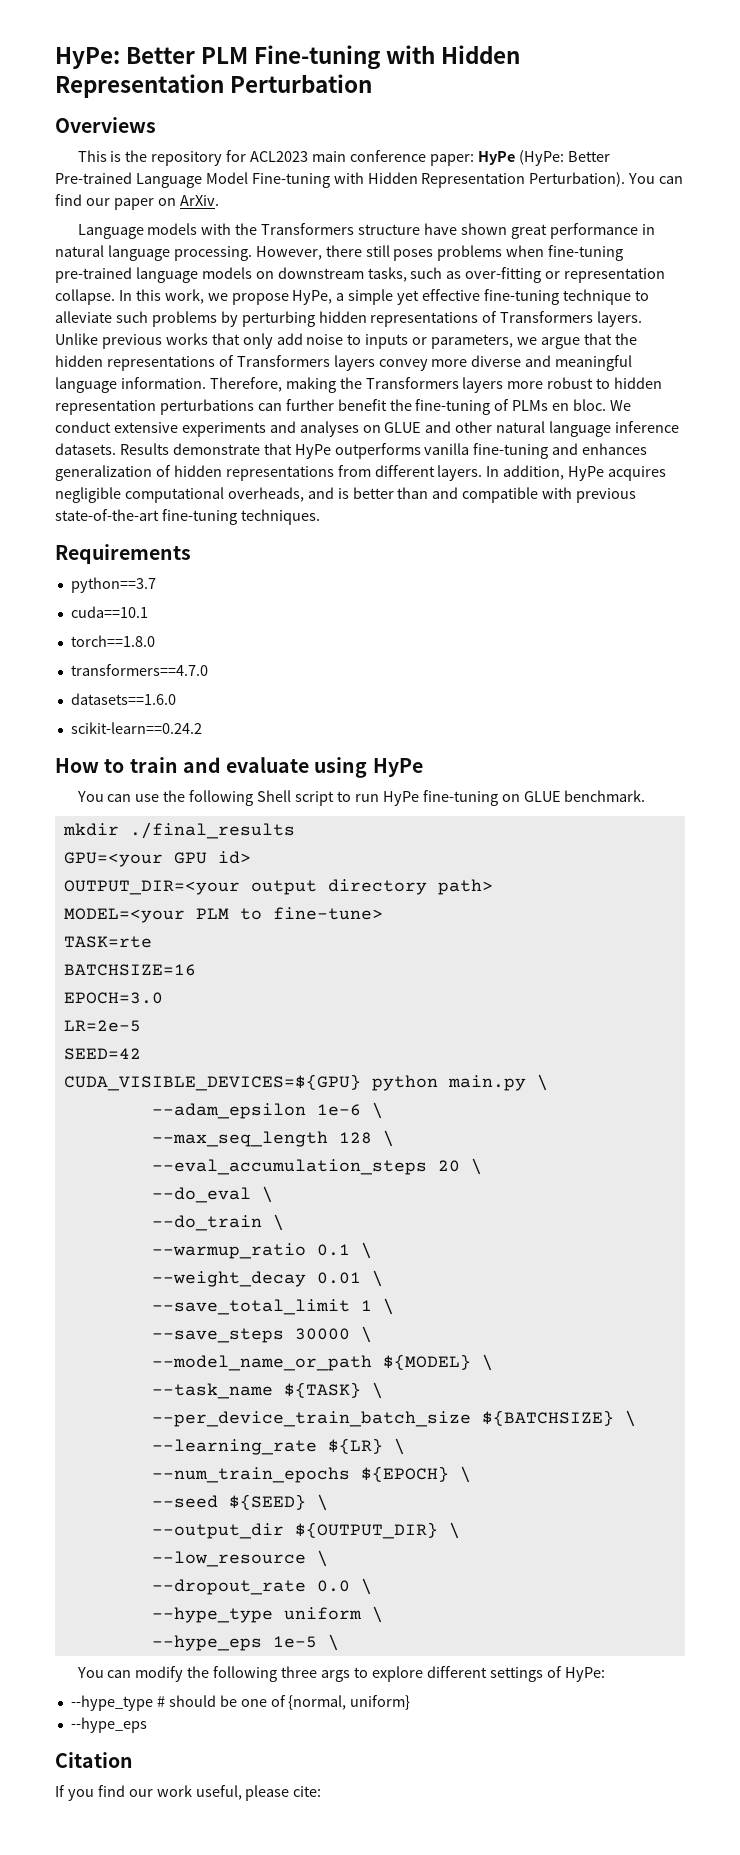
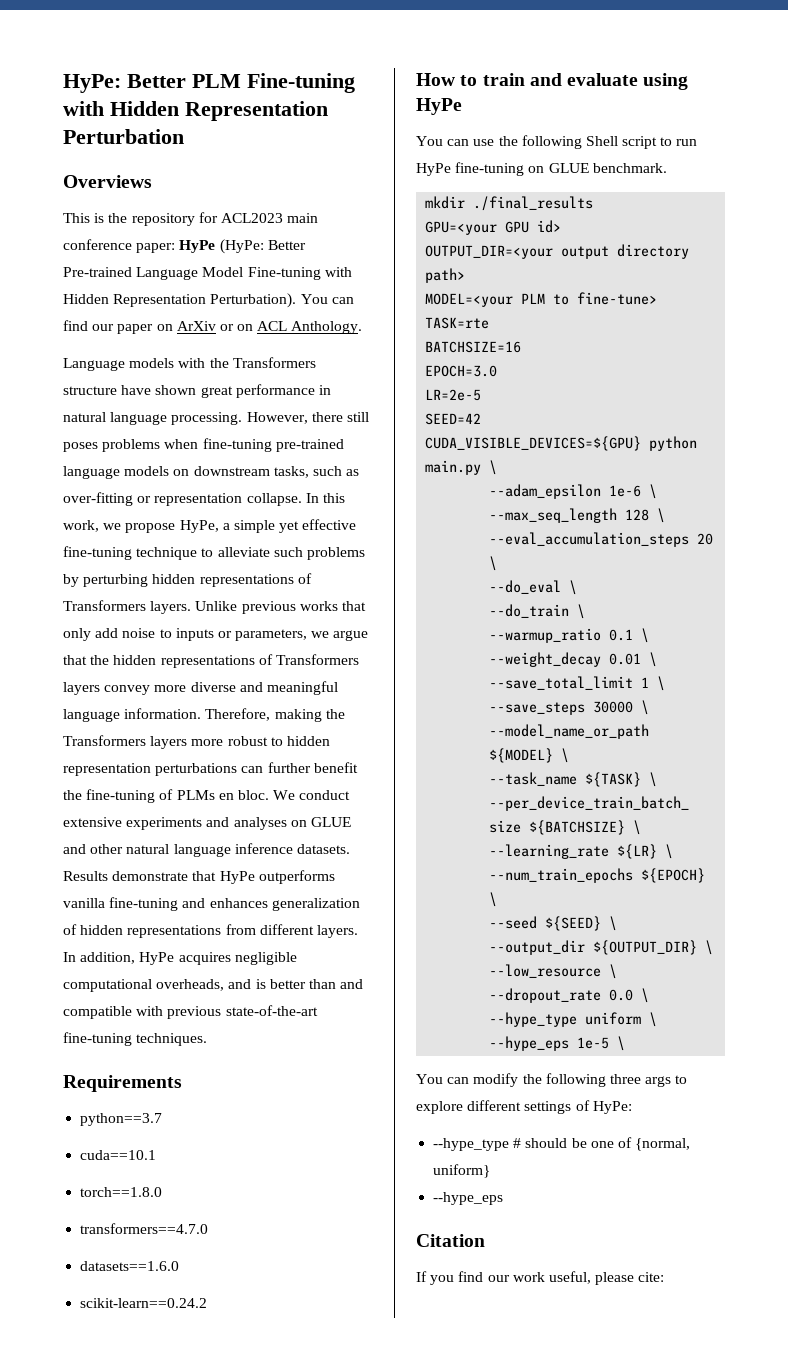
- You can find our paper on ArXiv.
+ You can find our paper on ArXiv or on ACL Anthology.

